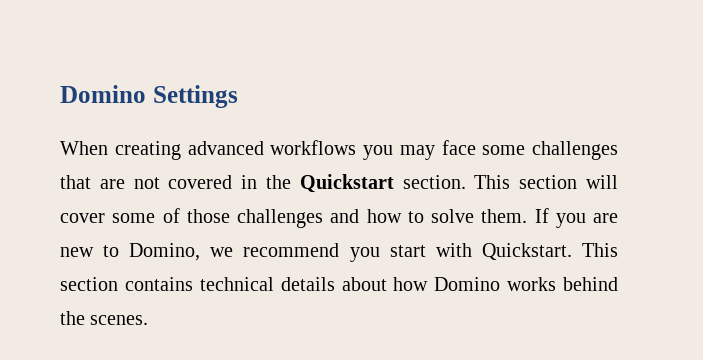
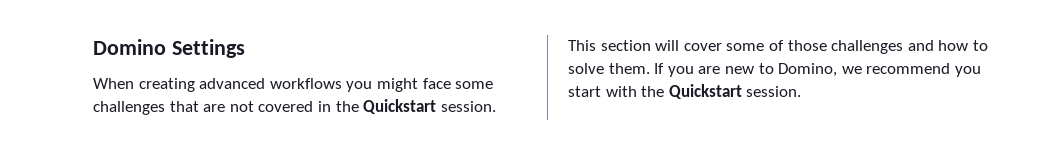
- When creating advanced workflows you may face some challenges that are not covered in the Quickstart section.
+ When creating advanced workflows you might face some challenges that are not covered in the Quickstart session.
- If you are new to Domino, we recommend you start with Quickstart. This section contains technical details about how Domino works behind the scenes.
+ If you are new to Domino, we recommend you start with the Quickstart session.

